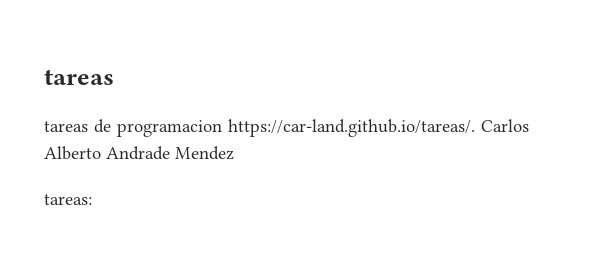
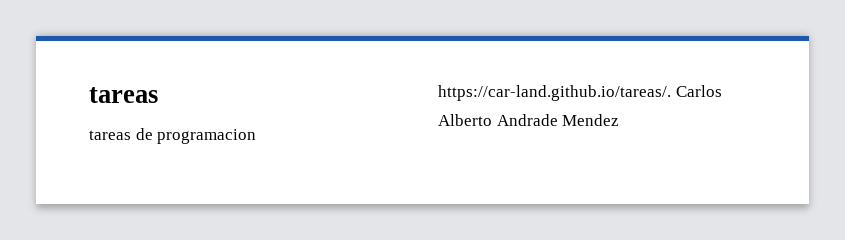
- tareas:

